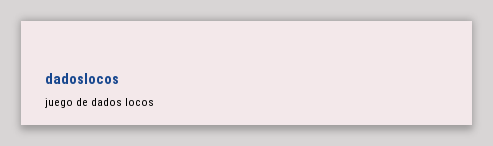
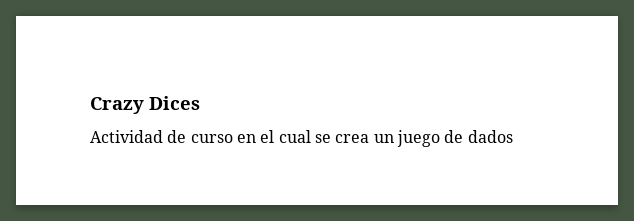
- dadoslocos
- juego de dados locos
+ Crazy Dices
+ Actividad de curso en el cual se crea un juego de dados

